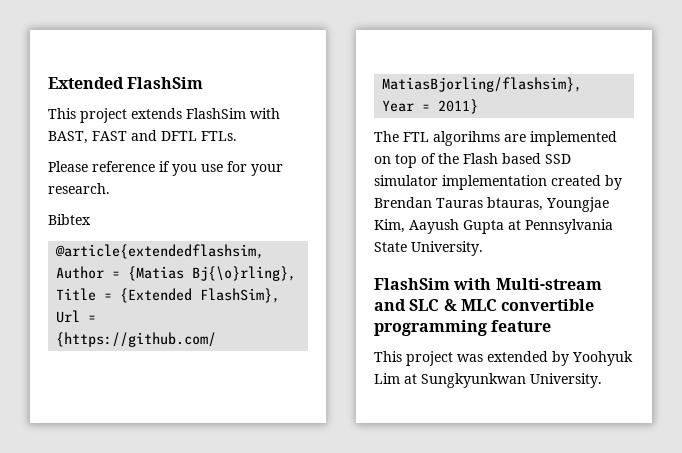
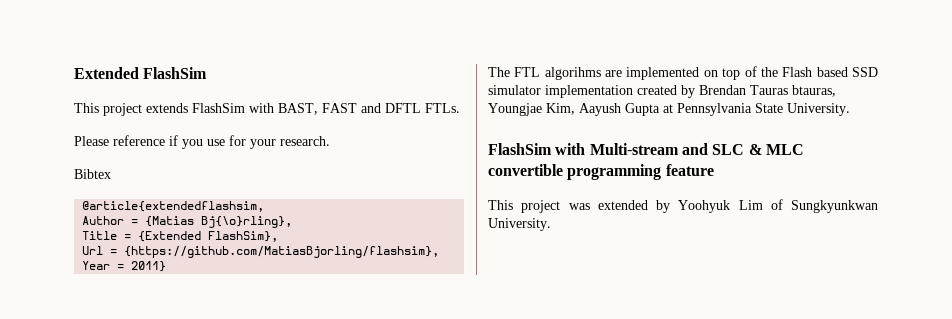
- This project was extended by Yoohyuk Lim at Sungkyunkwan University.
+ This project was extended by Yoohyuk Lim of Sungkyunkwan University.

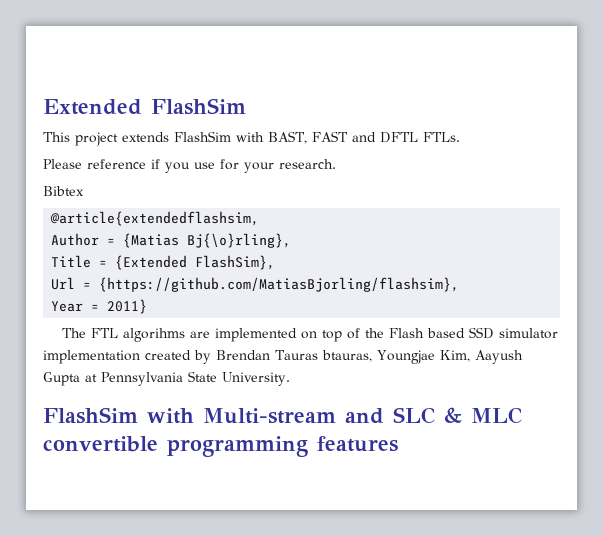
- FlashSim with Multi-stream and SLC & MLC convertible programming feature
- This project was extended by Yoohyuk Lim of Sungkyunkwan University.
+ FlashSim with Multi-stream and SLC & MLC convertible programming features

